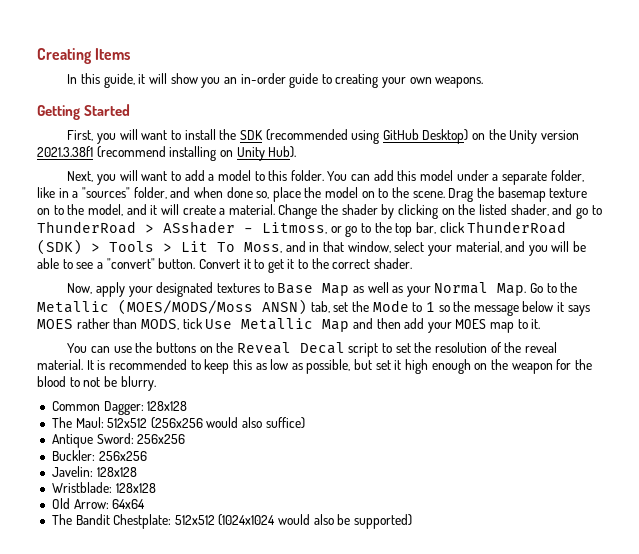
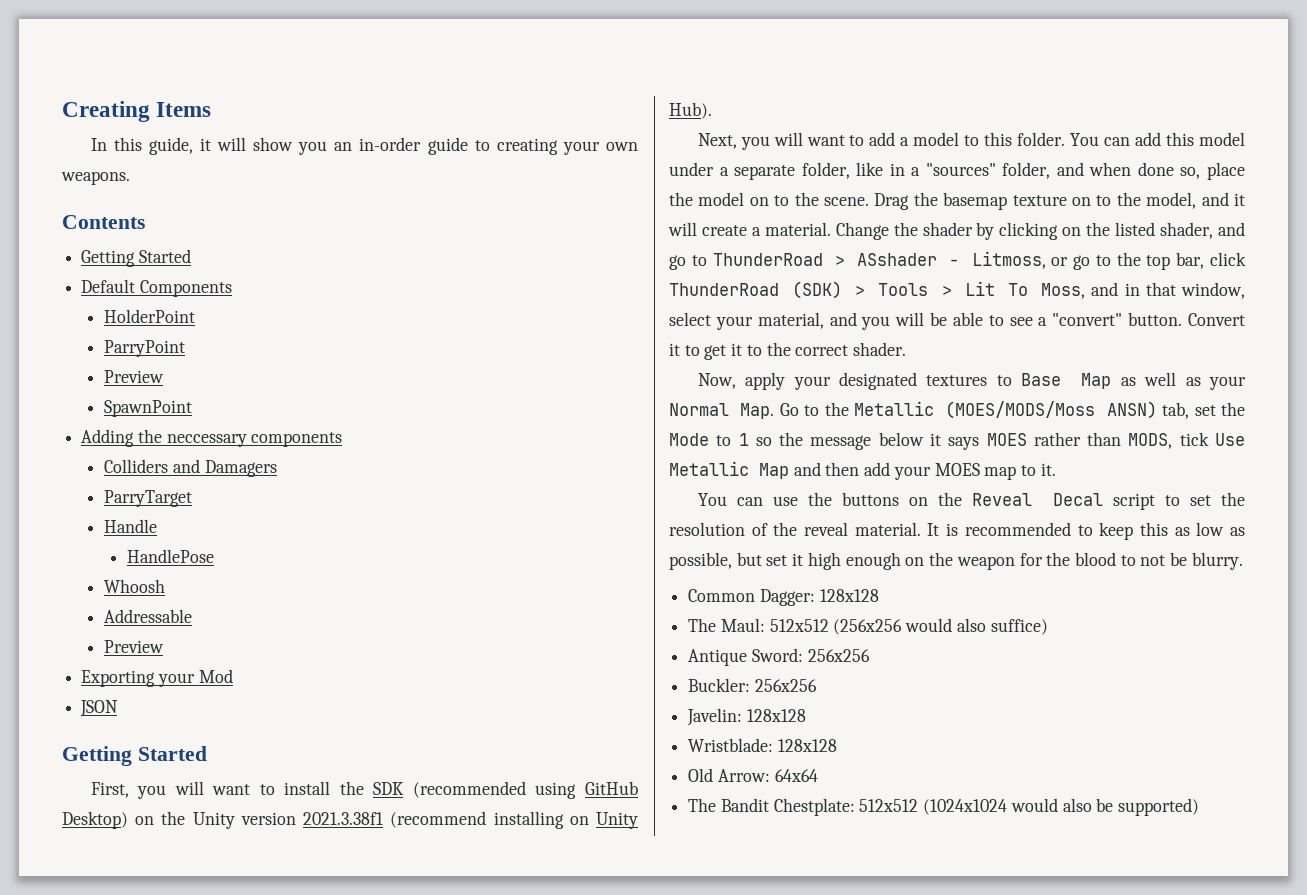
+ Contents
+ Getting Started
+ Default Components
+ HolderPoint
+ ParryPoint
+ Preview
+ SpawnPoint
+ Adding the neccessary components
+ Colliders and Damagers
+ ParryTarget
+ Handle
+ HandlePose
+ Whoosh
+ Addressable
+ Preview
+ Exporting your Mod
+ JSON

